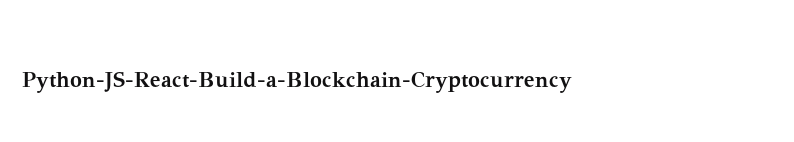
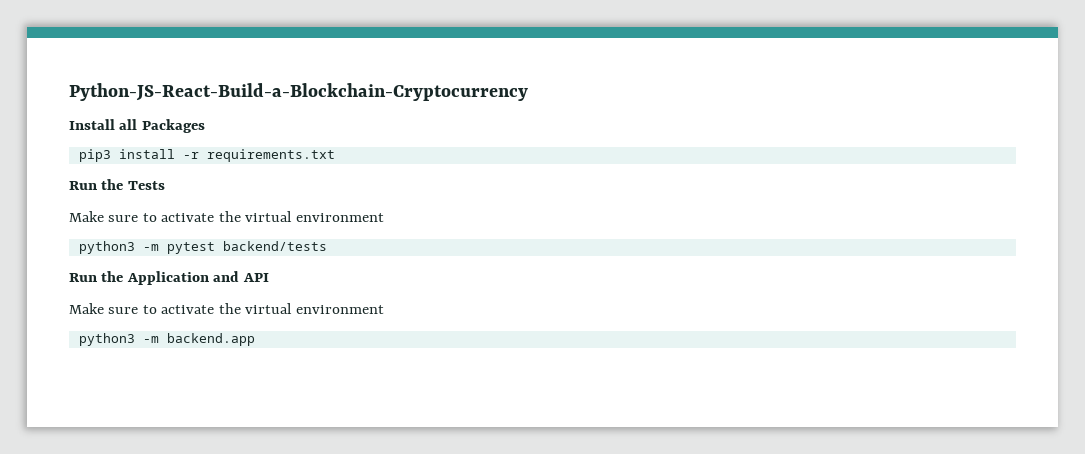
+ Install all Packages
+ pip3 install -r requirements.txt
+ Run the Tests
+ Make sure to activate the virtual environment
+ python3 -m pytest backend/tests
+ Run the Application and API
+ Make sure to activate the virtual environment
+ python3 -m backend.app

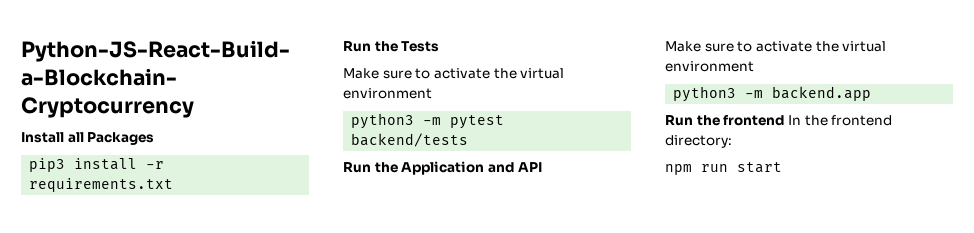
+ Run the frontend In the frontend directory:
+ npm run start

